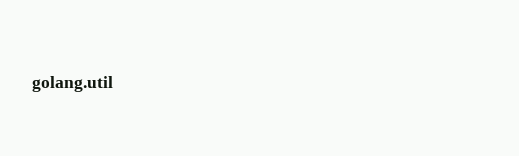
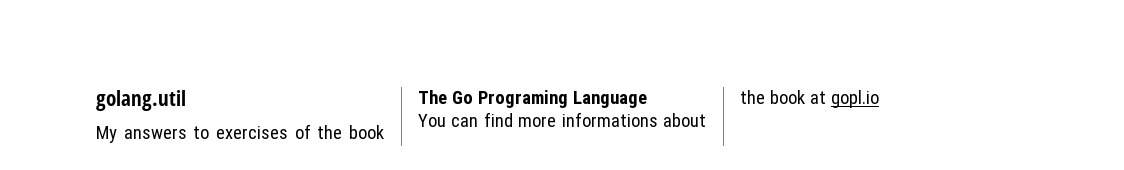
+ My answers to exercises of the book The Go Programing Language
+ You can find more informations about the book at gopl.io

